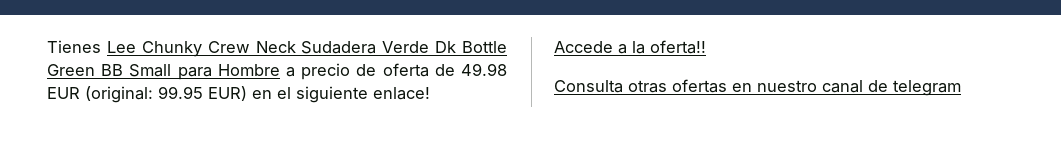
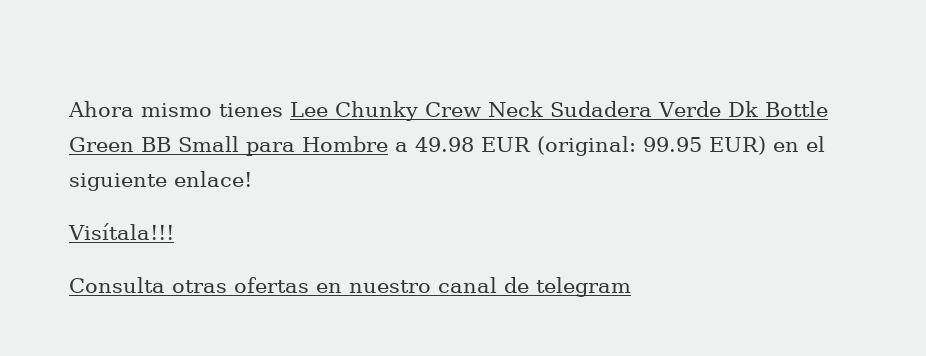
- Tienes Lee Chunky Crew Neck Sudadera Verde Dk Bottle Green BB Small para Hombre a precio de oferta de 49.98 EUR (original: 99.95 EUR) en el siguiente enlace!
+ Ahora mismo tienes Lee Chunky Crew Neck Sudadera Verde Dk Bottle Green BB Small para Hombre a 49.98 EUR (original: 99.95 EUR) en el siguiente enlace!
- Accede a la oferta!!
+ Visítala!!!

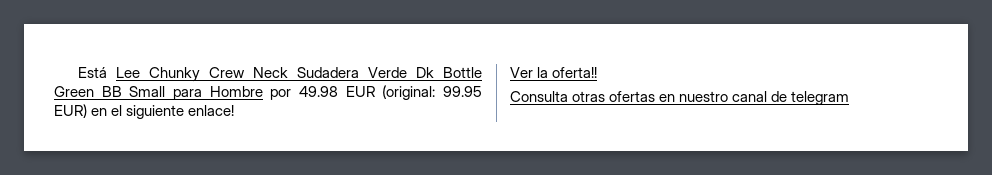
- Ahora mismo tienes Lee Chunky Crew Neck Sudadera Verde Dk Bottle Green BB Small para Hombre a 49.98 EUR (original: 99.95 EUR) en el siguiente enlace!
+ Está Lee Chunky Crew Neck Sudadera Verde Dk Bottle Green BB Small para Hombre por 49.98 EUR (original: 99.95 EUR) en el siguiente enlace!
- Visítala!!!
+ Ver la oferta!!

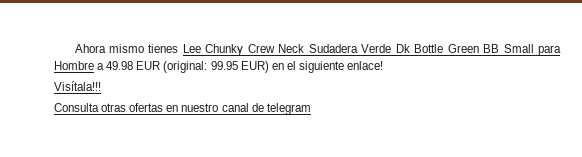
- Está Lee Chunky Crew Neck Sudadera Verde Dk Bottle Green BB Small para Hombre por 49.98 EUR (original: 99.95 EUR) en el siguiente enlace!
+ Ahora mismo tienes Lee Chunky Crew Neck Sudadera Verde Dk Bottle Green BB Small para Hombre a 49.98 EUR (original: 99.95 EUR) en el siguiente enlace!
- Ver la oferta!!
+ Visítala!!!

